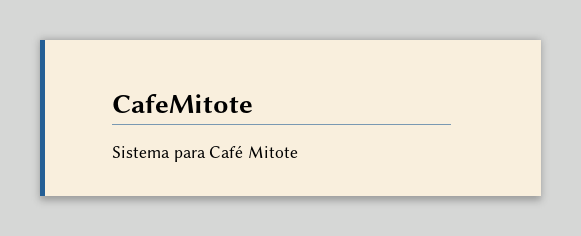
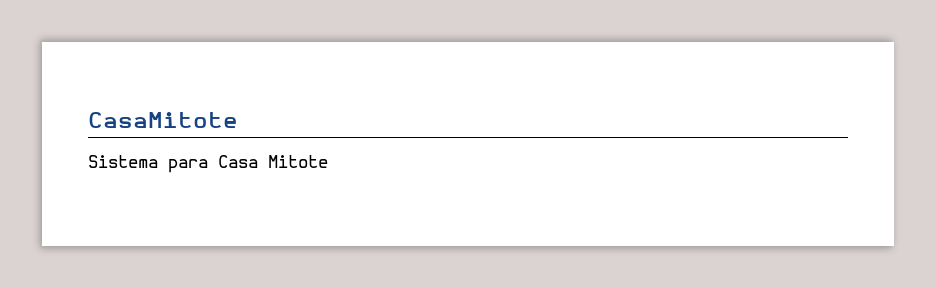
- CafeMitote
+ CasaMitote
- Sistema para Café Mitote
+ Sistema para Casa Mitote

